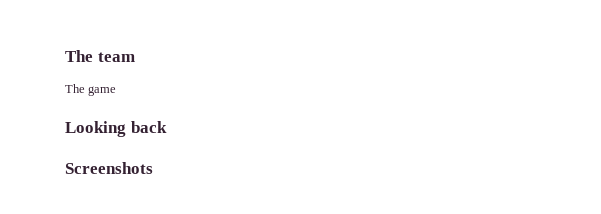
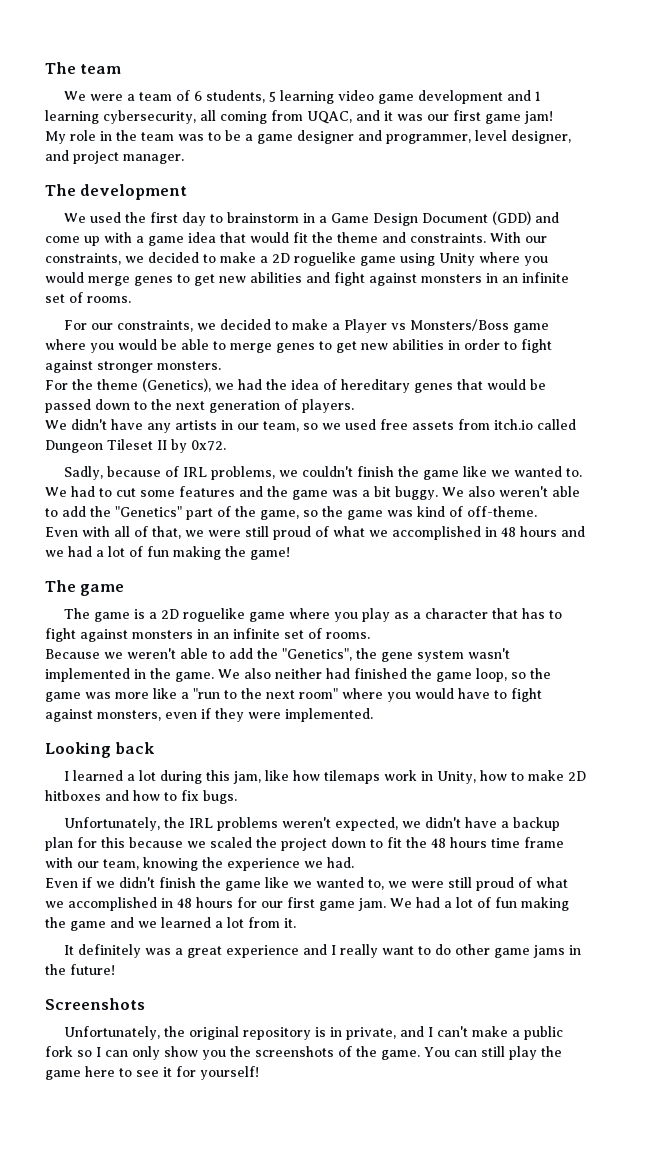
+ We were a team of 6 students, 5 learning video game development and 1 learning cybersecurity, all coming from UQAC, and it was our first game jam!
+ My role in the team was to be a game designer and programmer, level designer, and project manager.
+ The development
+ We used the first day to brainstorm in a Game Design Document (GDD) and come up with a game idea that would fit the theme and constraints. With our constraints, we decided to make a 2D roguelike game using Unity where you would merge genes to get new abilities and fight against monsters in an infinite set of rooms.
+ For our constraints, we decided to make a Player vs Monsters/Boss game where you would be able to merge genes to get new abilities in order to fight against stronger monsters.
+ For the theme (Genetics), we had the idea of hereditary genes that would be passed down to the next generation of players.
+ We didn't have any artists in our team, so we used free assets from itch.io called Dungeon Tileset II by 0x72.
+ Sadly, because of IRL problems, we couldn't finish the game like we wanted to. We had to cut some features and the game was a bit buggy. We also weren't able to add the "Genetics" part of the game, so the game was kind of off-theme.
+ Even with all of that, we were still proud of what we accomplished in 48 hours and we had a lot of fun making the game!
  The game
+ The game is a 2D roguelike game where you play as a character that has to fight against monsters in an infinite set of rooms.
+ Because we weren't able to add the "Genetics", the gene system wasn't implemented in the game. We also neither had finished the game loop, so the game was more like a "run to the next room" where you would have to fight against monsters, even if they were implemented.
  Looking back
+ I learned a lot during this jam, like how tilemaps work in Unity, how to make 2D hitboxes and how to fix bugs.
+ Unfortunately, the IRL problems weren't expected, we didn't have a backup plan for this because we scaled the project down to fit the 48 hours time frame with our team, knowing the experience we had.
+ Even if we didn't finish the game like we wanted to, we were still proud of what we accomplished in 48 hours for our first game jam. We had a lot of fun making the game and we learned a lot from it.
+ It definitely was a great experience and I really want to do other game jams in the future!
  Screenshots
+ Unfortunately, the original repository is in private, and I can't make a public fork so I can only show you the screenshots of the game. You can still play the game here to see it for yourself!

